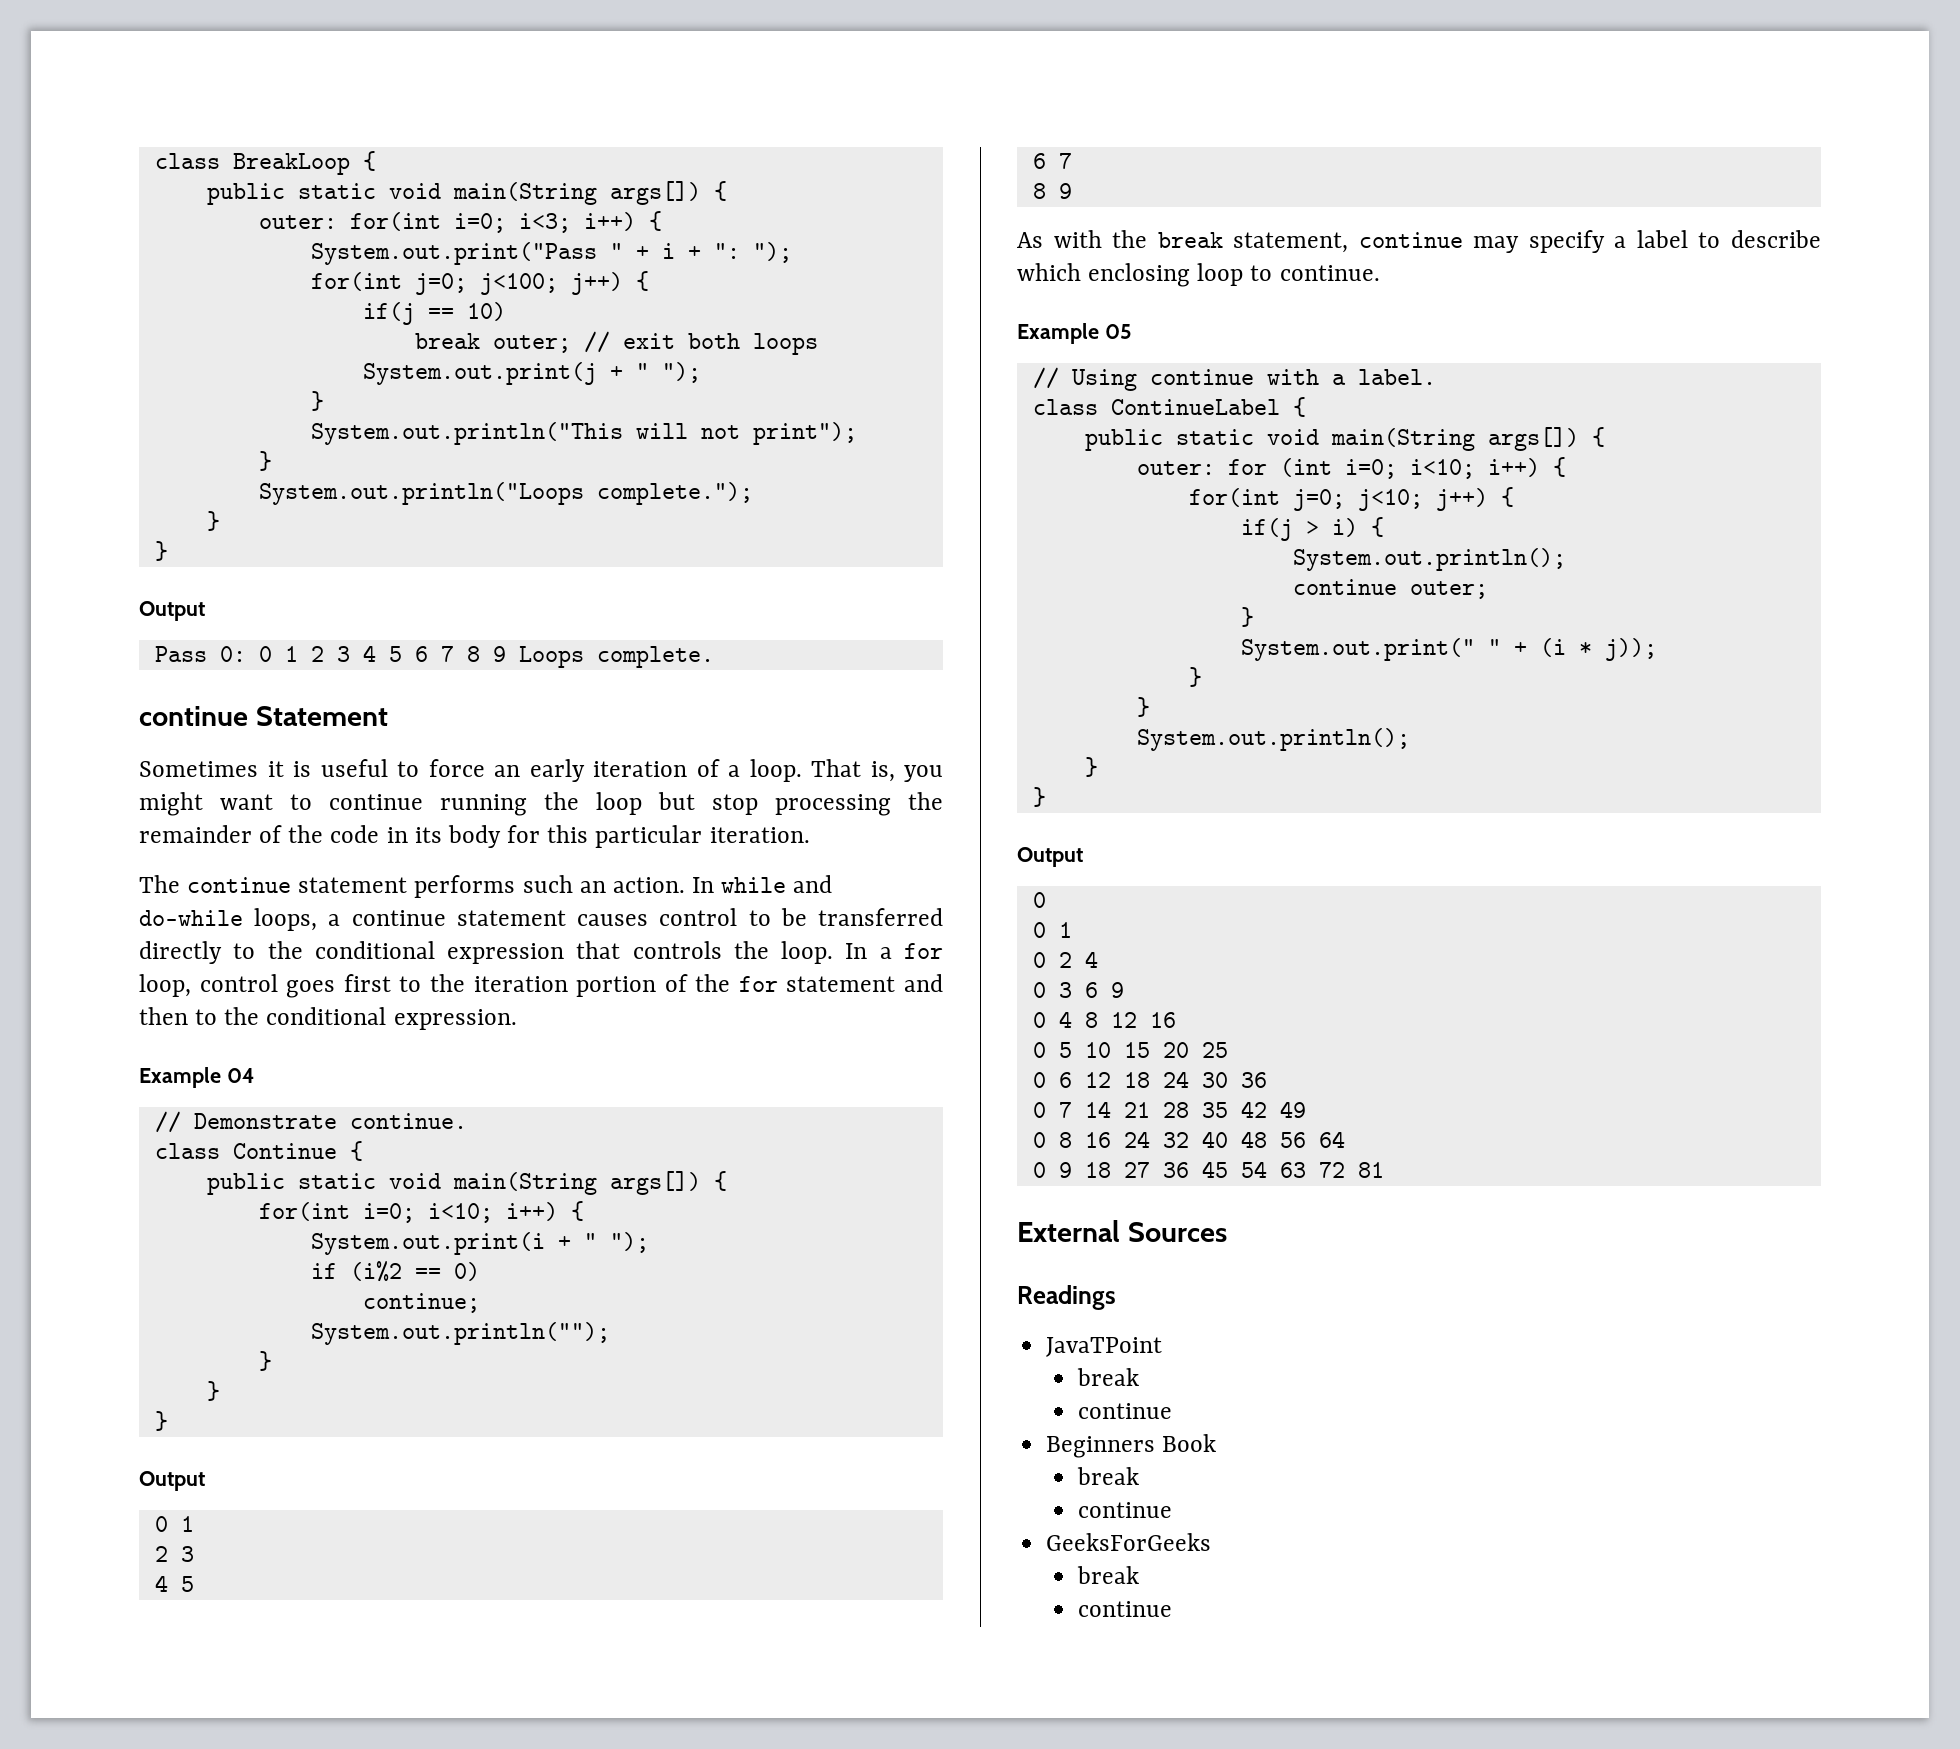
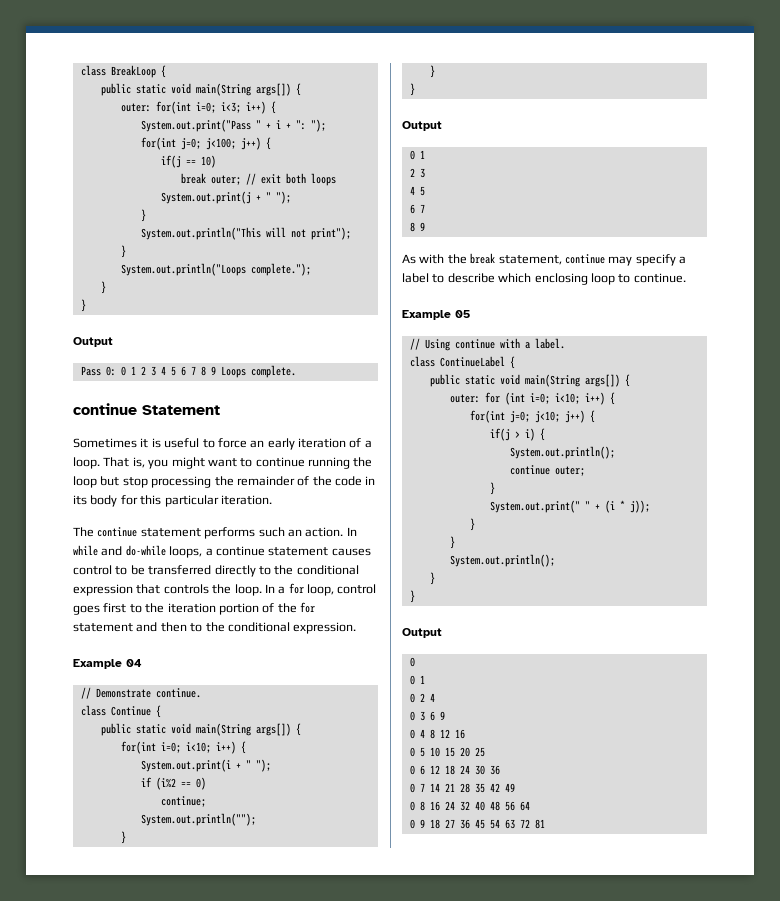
- External Sources
- Readings
- JavaTPoint
- break
- continue
- Beginners Book
- break
- continue
- GeeksForGeeks
- break
- continue

